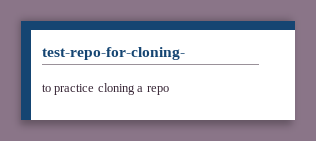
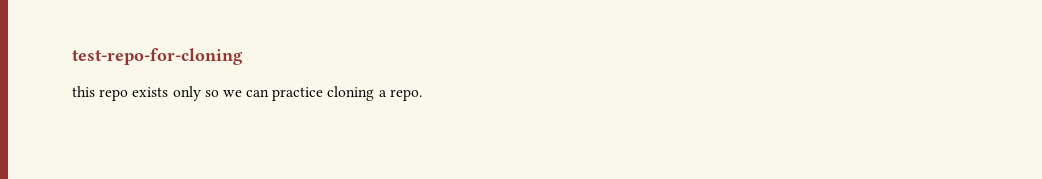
- test-repo-for-cloning-
- to practice cloning a repo
+ test-repo-for-cloning
+ this repo exists only so we can practice cloning a repo.

